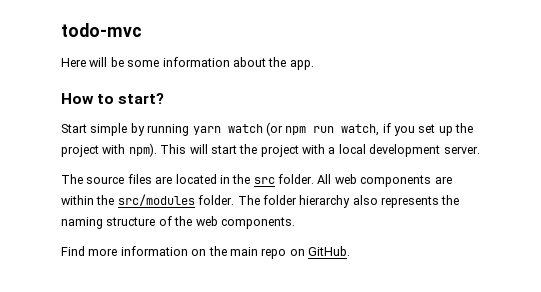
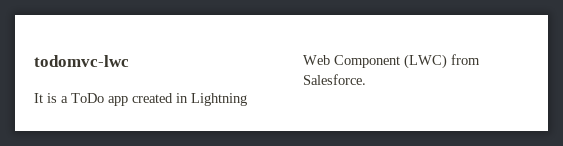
- todo-mvc
- Here will be some information about the app.
- How to start?
- Start simple by running yarn watch (or npm run watch, if you set up the project with npm). This will start the project with a local development server.
- The source files are located in the src folder. All web components are within the src/modules folder. The folder hierarchy also represents the naming structure of the web components.
- Find more information on the main repo on GitHub.
+ todomvc-lwc
+ It is a ToDo app created in Lightning Web Component (LWC) from Salesforce.

